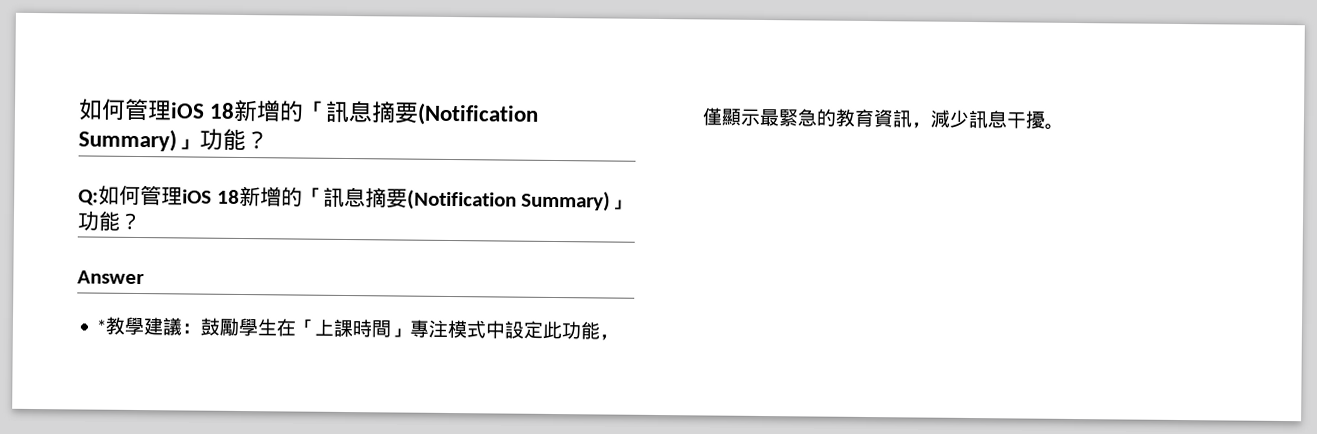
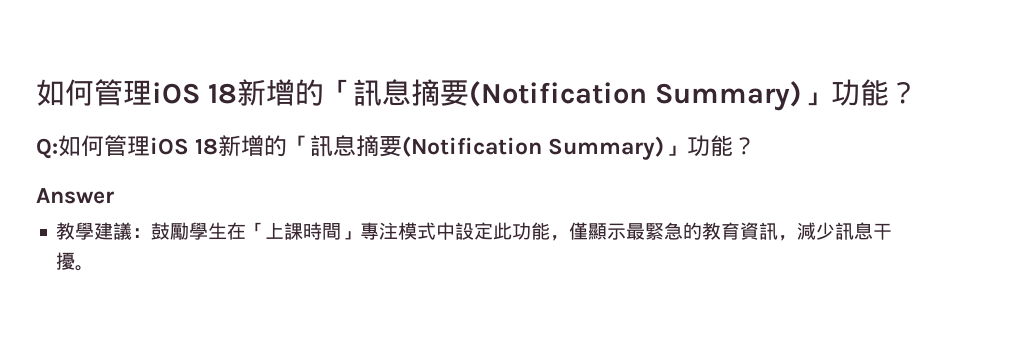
- *教學建議：鼓勵學生在「上課時間」專注模式中設定此功能，僅顯示最緊急的教育資訊，減少訊息干擾。
+ 教學建議：鼓勵學生在「上課時間」專注模式中設定此功能，僅顯示最緊急的教育資訊，減少訊息干擾。

